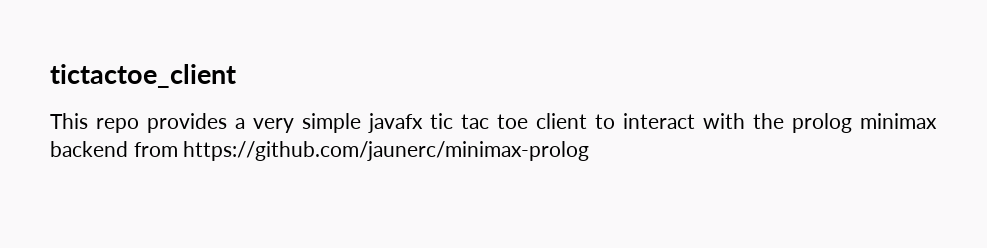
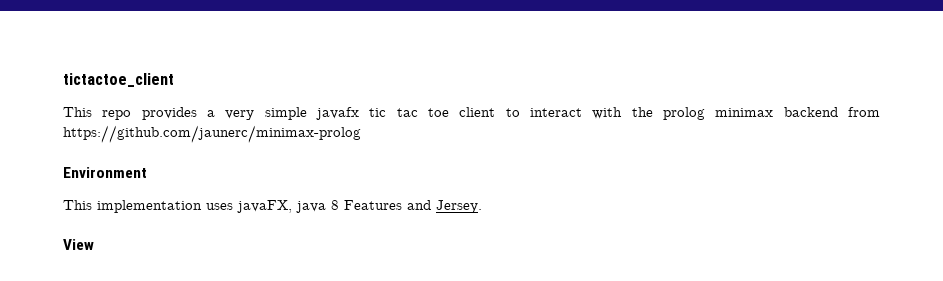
+ Environment
+ This implementation uses javaFX, java 8 Features and Jersey.
+ View

